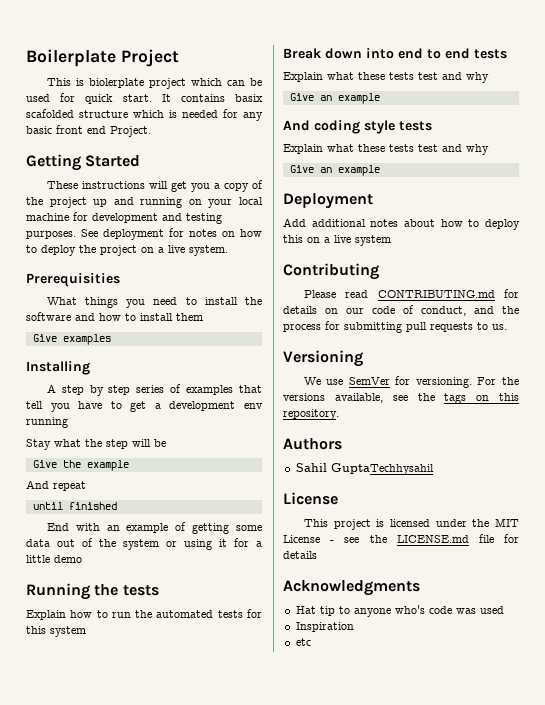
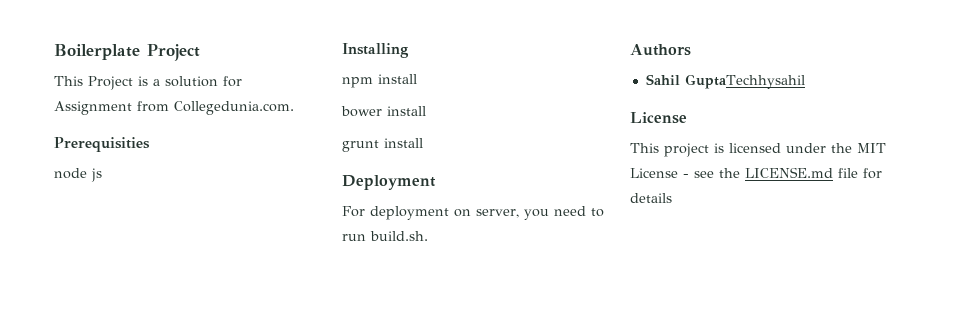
- This is biolerplate project which can be used for quick start. It contains basix scafolded structure which is needed for any basic front end Project.
- Getting Started
- These instructions will get you a copy of the project up and running on your local machine for development and testing purposes. See deployment for notes on how to deploy the project on a live system.
+ This Project is a solution for Assignment from Collegedunia.com.
  Prerequisities
- What things you need to install the software and how to install them
- Give examples
+ node js
  Installing
- A step by step series of examples that tell you have to get a development env running
- Stay what the step will be
- Give the example
- And repeat
- until finished
- End with an example of getting some data out of the system or using it for a little demo
- Running the tests
- Explain how to run the automated tests for this system
- Break down into end to end tests
- Explain what these tests test and why
- Give an example
- And coding style tests
- Explain what these tests test and why
- Give an example
+ npm install
+ bower install
+ grunt install
  Deployment
- Add additional notes about how to deploy this on a live system
- Contributing
- Please read CONTRIBUTING.md for details on our code of conduct, and the process for submitting pull requests to us.
- Versioning
- We use SemVer for versioning. For the versions available, see the tags on this repository.
+ For deployment on server, you need to run build.sh.
- Acknowledgments
- Hat tip to anyone who's code was used
- Inspiration
- etc

